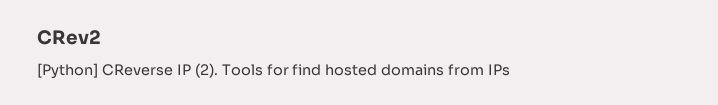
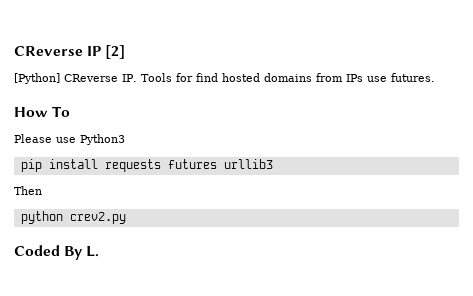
- CRev2
+ CReverse IP [2]
- [Python] CReverse IP (2). Tools for find hosted domains from IPs
+ [Python] CReverse IP. Tools for find hosted domains from IPs use futures.
+ How To
+ Please use Python3
+ pip install requests futures urllib3
+ Then
+ python crev2.py
+ Coded By L.

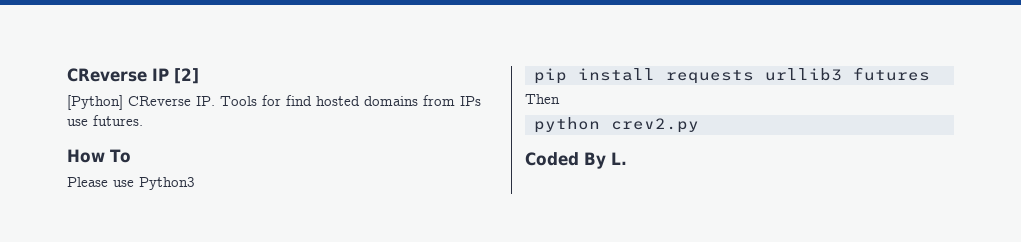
- pip install requests futures urllib3
+ pip install requests urllib3 futures

